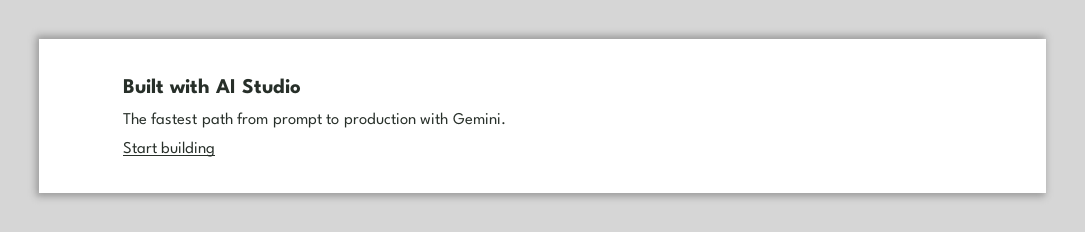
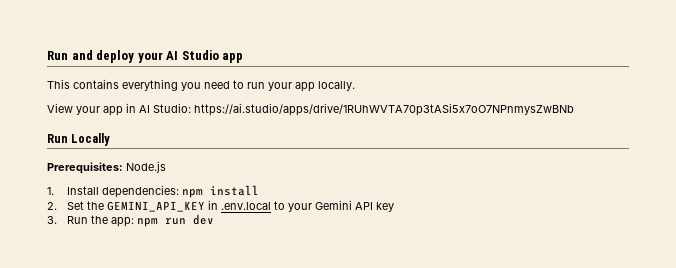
- Built with AI Studio
- The fastest path from prompt to production with Gemini.
- Start building
+ Run and deploy your AI Studio app
+ This contains everything you need to run your app locally.
+ View your app in AI Studio: https://ai.studio/apps/drive/1RUhWVTA70p3tASi5x7oO7NPnmysZwBNb
+ Run Locally
+ Prerequisites: Node.js
+ 1. Install dependencies: npm install
+ 2. Set the GEMINI_API_KEY in .env.local to your Gemini API key
+ 3. Run the app: npm run dev

